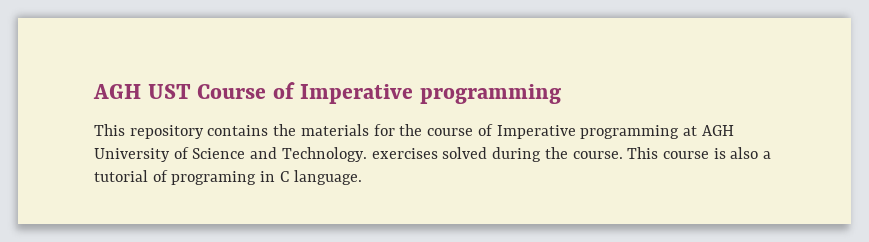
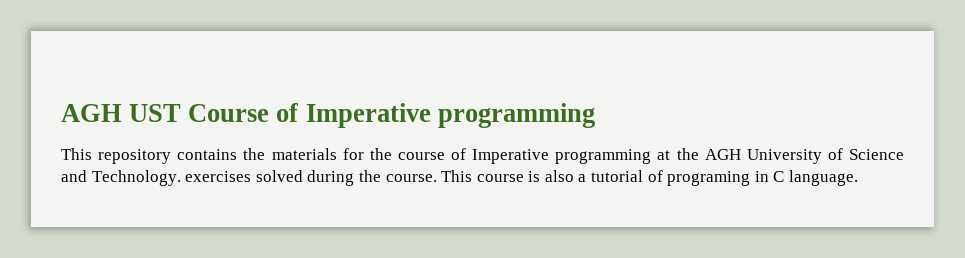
- This repository contains the materials for the course of Imperative programming at AGH University of Science and Technology. exercises solved during the course.
+ This repository contains the materials for the course of Imperative programming at the AGH University of Science and Technology. exercises solved during the course.

